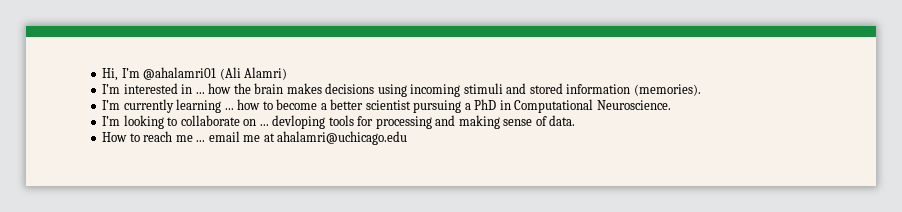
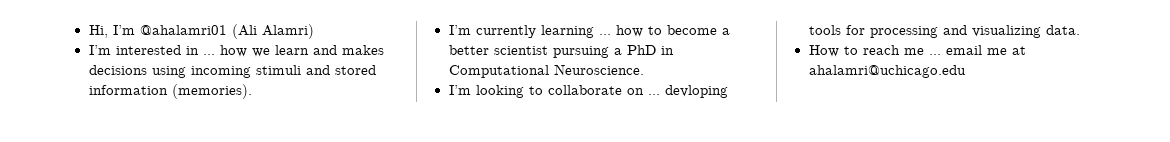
- I’m interested in ... how the brain makes decisions using incoming stimuli and stored information (memories).
+ I’m interested in ... how we learn and makes decisions using incoming stimuli and stored information (memories).
- I’m looking to collaborate on ... devloping tools for processing and making sense of data.
+ I’m looking to collaborate on ... devloping tools for processing and visualizing data.

